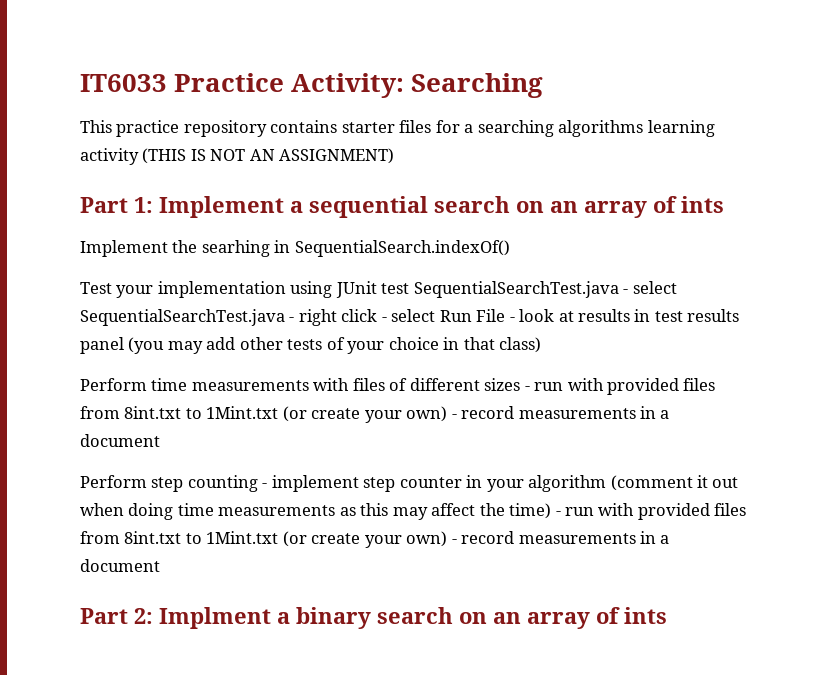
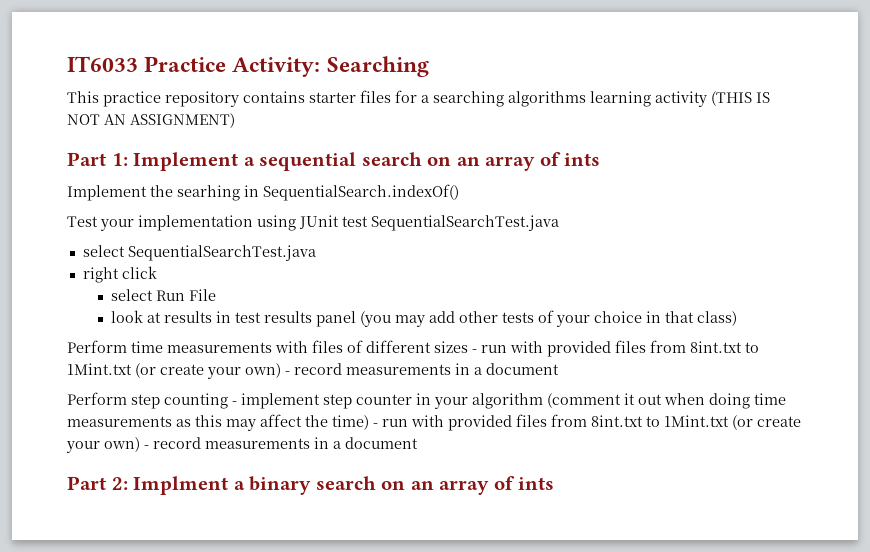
- Test your implementation using JUnit test SequentialSearchTest.java - select SequentialSearchTest.java - right click - select Run File - look at results in test results panel (you may add other tests of your choice in that class)
+ Test your implementation using JUnit test SequentialSearchTest.java
+ select SequentialSearchTest.java
+ right click
+ select Run File
+ look at results in test results panel (you may add other tests of your choice in that class)

